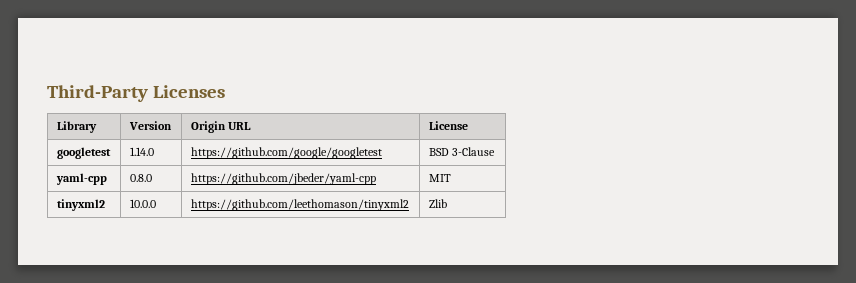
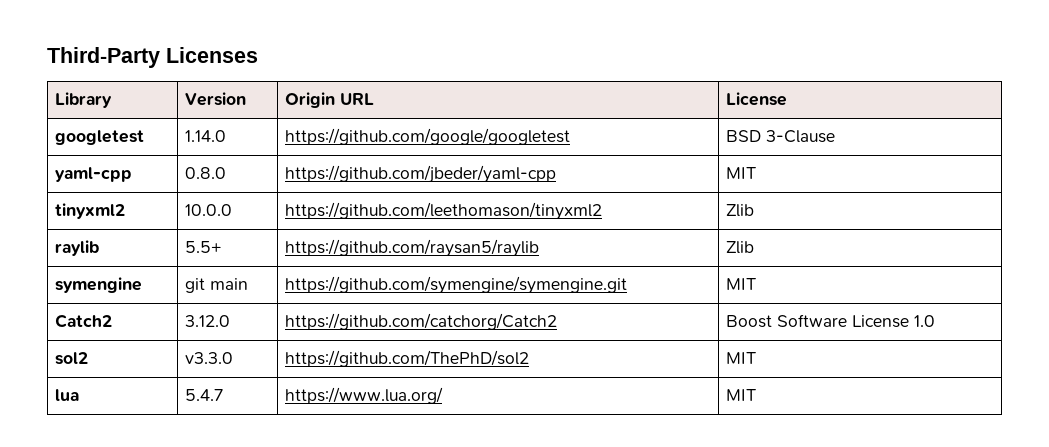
+ raylib | 5.5+ | https://github.com/raysan5/raylib | Zlib
+ symengine | git main | https://github.com/symengine/symengine.git | MIT
+ Catch2 | 3.12.0 | https://github.com/catchorg/Catch2 | Boost Software License 1.0
+ sol2 | v3.3.0 | https://github.com/ThePhD/sol2 | MIT
+ lua | 5.4.7 | https://www.lua.org/ | MIT

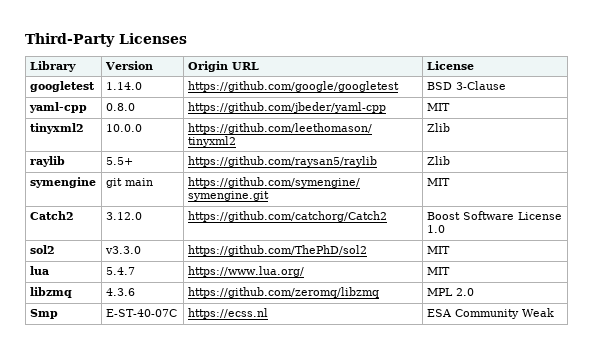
+ libzmq | 4.3.6 | https://github.com/zeromq/libzmq | MPL 2.0
+ Smp | E-ST-40-07C | https://ecss.nl | ESA Community Weak

